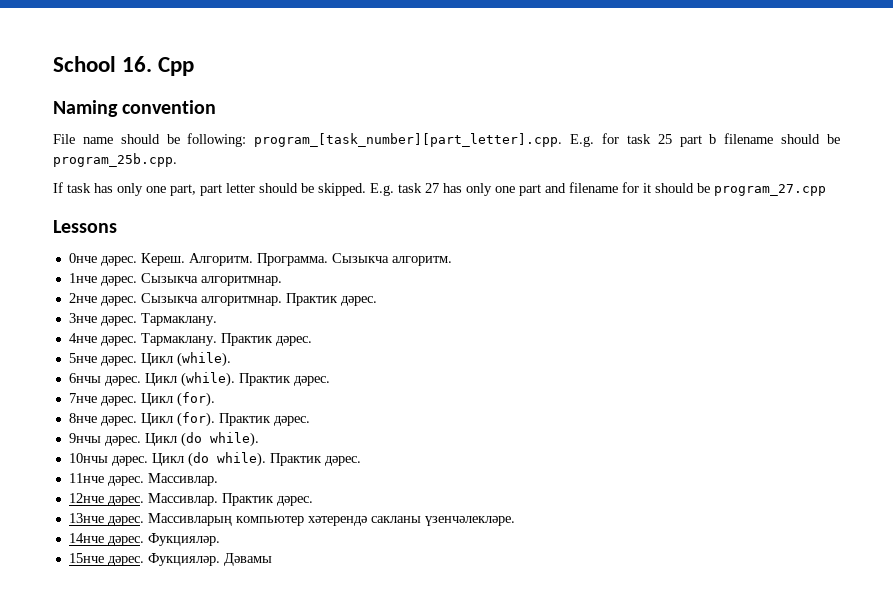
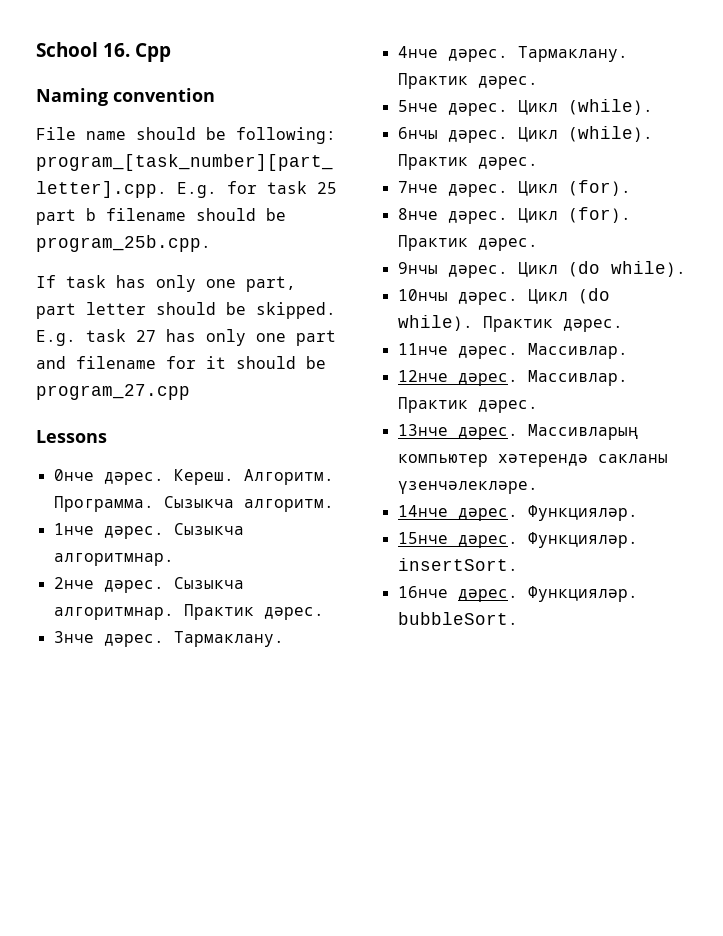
- 14нче дәрес. Фукцияләр.
+ 14нче дәрес. Функцияләр.
- Фукцияләр. Дәвамы
+ Функцияләр. insertSort.
+ 16нче дәрес. Функцияләр. bubbleSort.

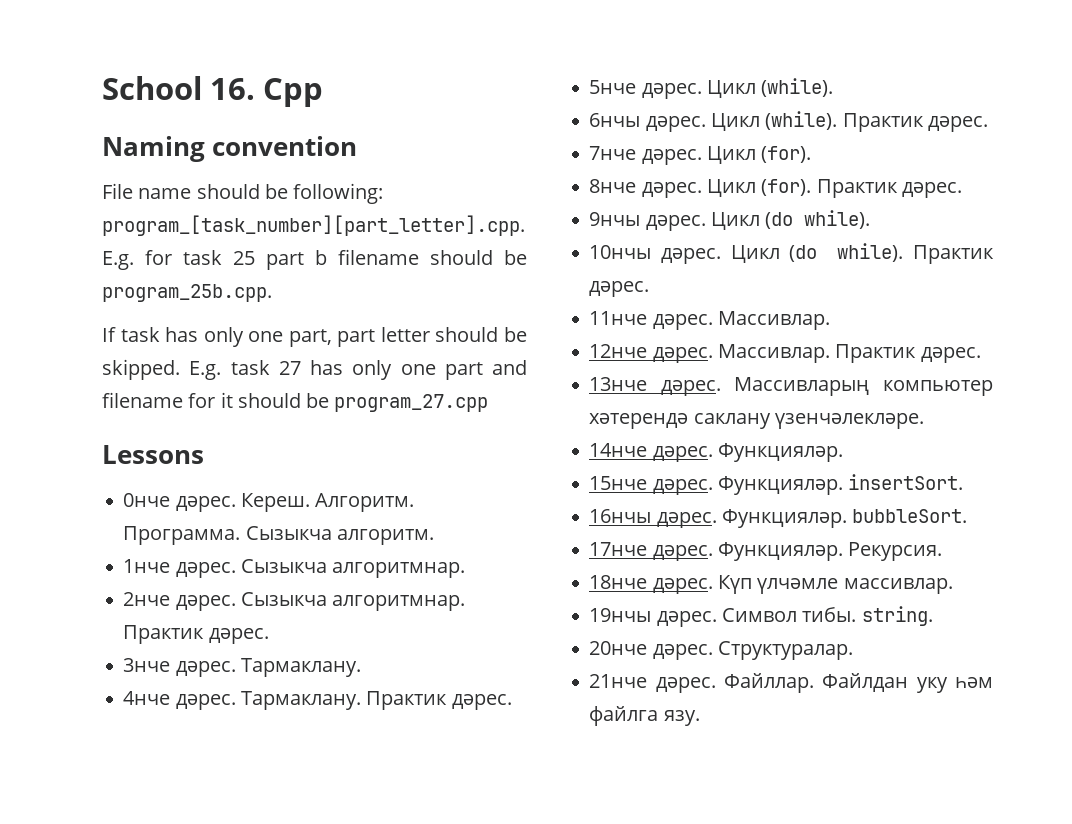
- Массивларың компьютер хәтерендә сакланы үзенчәлекләре.
+ Массивларың компьютер хәтерендә саклану үзенчәлекләре.
- 16нче дәрес.
+ 16нчы дәрес.
+ 17нче дәрес. Функцияләр. Рекурсия.
+ 18нче дәрес. Күп үлчәмле массивлар.
+ 19нчы дәрес. Символ тибы. string.
+ 20нче дәрес. Структуралар.
+ 21нче дәрес. Файллар. Файлдан уку һәм файлга язу.

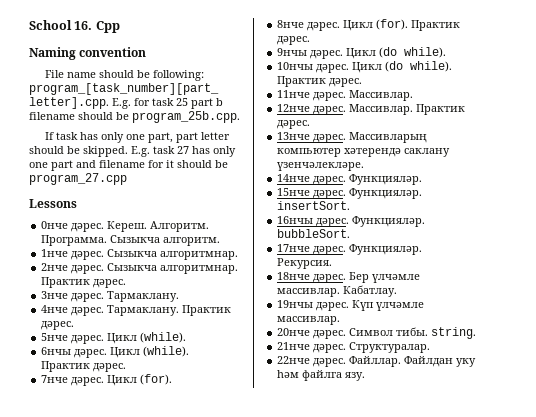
+ Бер үлчәмле массивлар. Кабатлау.
+ 19нчы дәрес.
- 19нчы дәрес.
+ 20нче дәрес.
- 20нче дәрес.
+ 21нче дәрес.
- 21нче дәрес.
+ 22нче дәрес.

